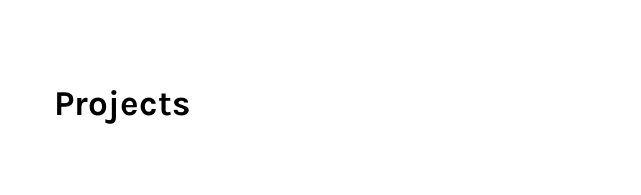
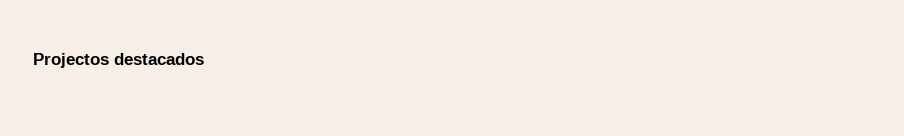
- Projects
+ Projectos destacados

